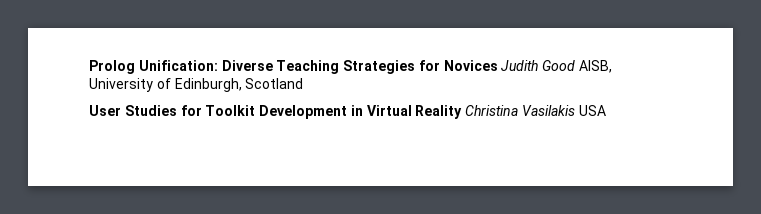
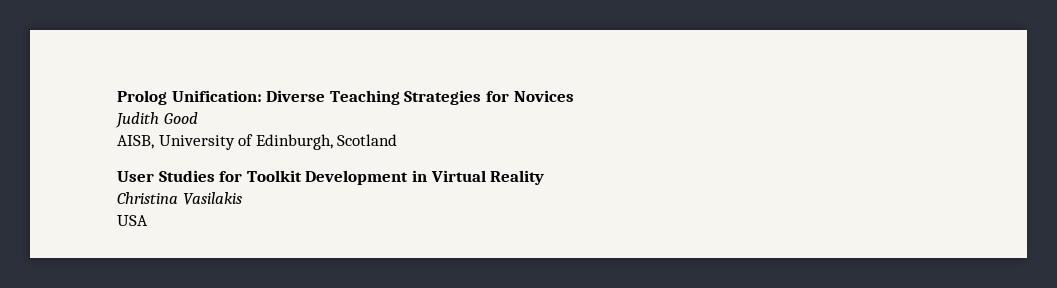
- Prolog Unification: Diverse Teaching Strategies for Novices Judith Good AISB, University of Edinburgh, Scotland
+ Prolog Unification: Diverse Teaching Strategies for Novices
+ Judith Good
+ AISB, University of Edinburgh, Scotland
- User Studies for Toolkit Development in Virtual Reality Christina Vasilakis USA
+ User Studies for Toolkit Development in Virtual Reality
+ Christina Vasilakis
+ USA

